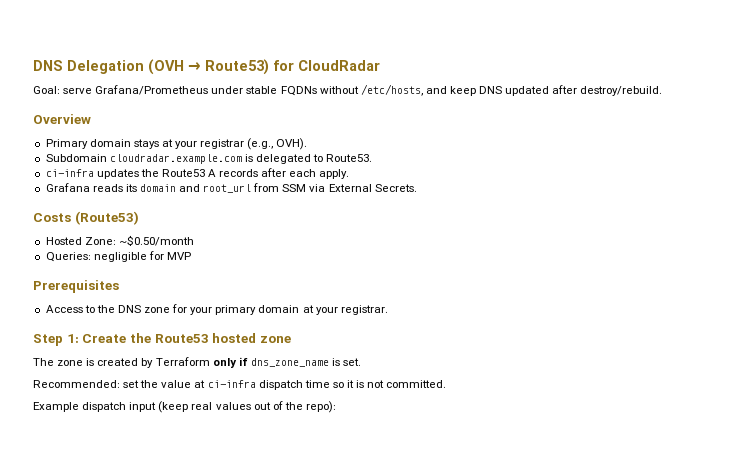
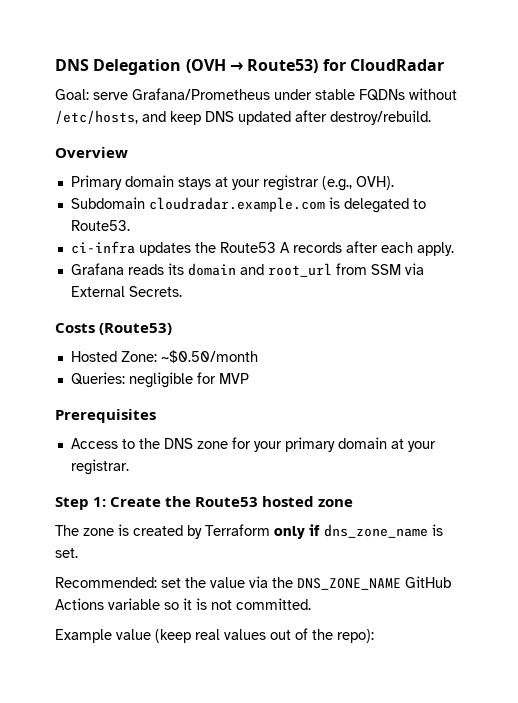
- Recommended: set the value at ci-infra dispatch time so it is not committed.
+ Recommended: set the value via the DNS_ZONE_NAME GitHub Actions variable so it is not committed.
- Example dispatch input (keep real values out of the repo):
+ Example value (keep real values out of the repo):

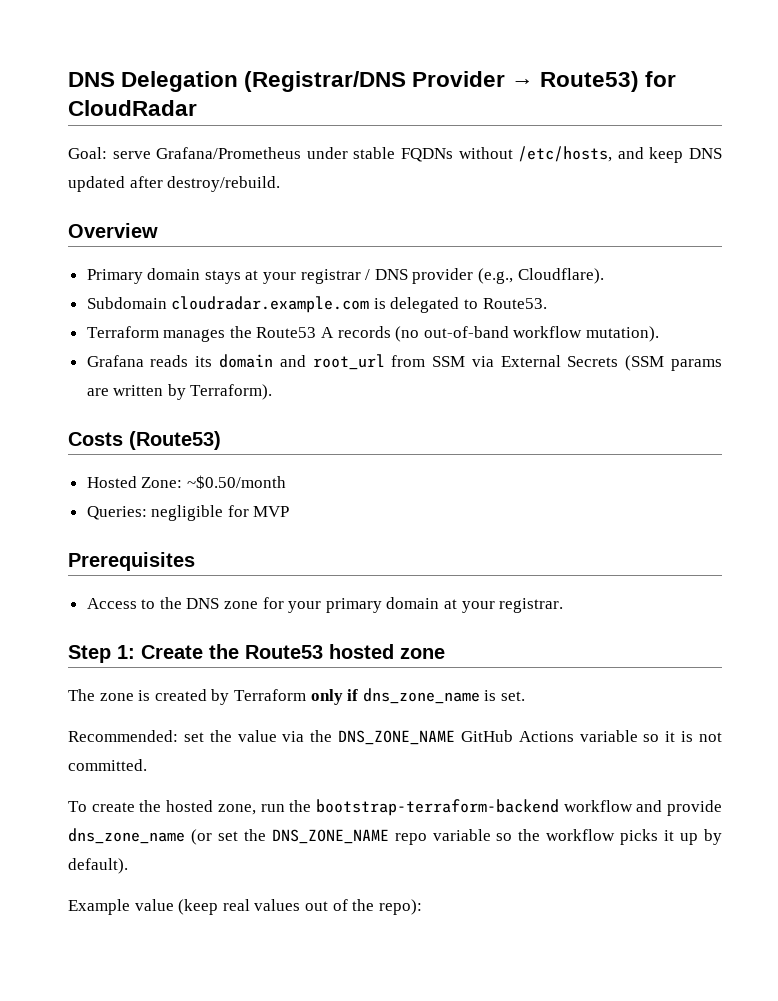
- DNS Delegation (OVH → Route53) for CloudRadar
+ DNS Delegation (Registrar/DNS Provider → Route53) for CloudRadar
- Primary domain stays at your registrar (e.g., OVH).
+ Primary domain stays at your registrar / DNS provider (e.g., Cloudflare).
- ci-infra updates the Route53 A records after each apply.
+ Terraform manages the Route53 A records (no out-of-band workflow mutation).
- Grafana reads its domain and root_url from SSM via External Secrets.
+ Grafana reads its domain and root_url from SSM via External Secrets (SSM params are written by Terraform).
+ To create the hosted zone, run the bootstrap-terraform-backend workflow and provide dns_zone_name (or set the DNS_ZONE_NAME repo variable so the workflow picks it up by default).

